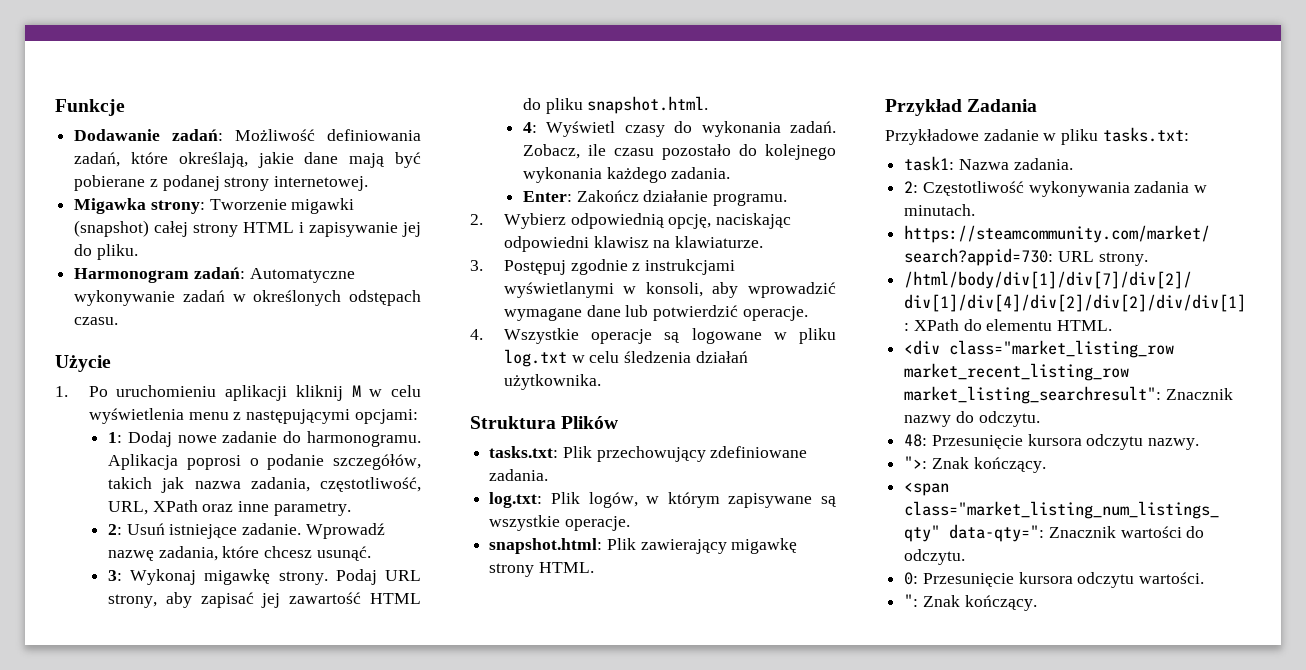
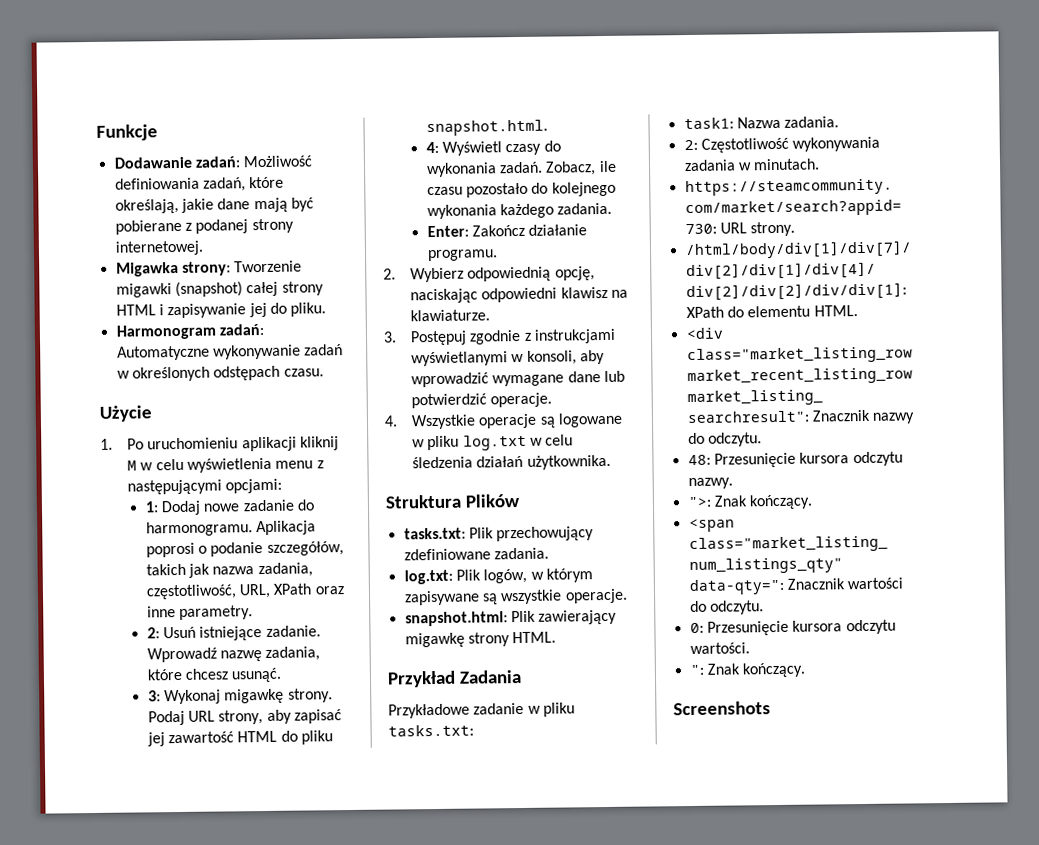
+ Screenshots

